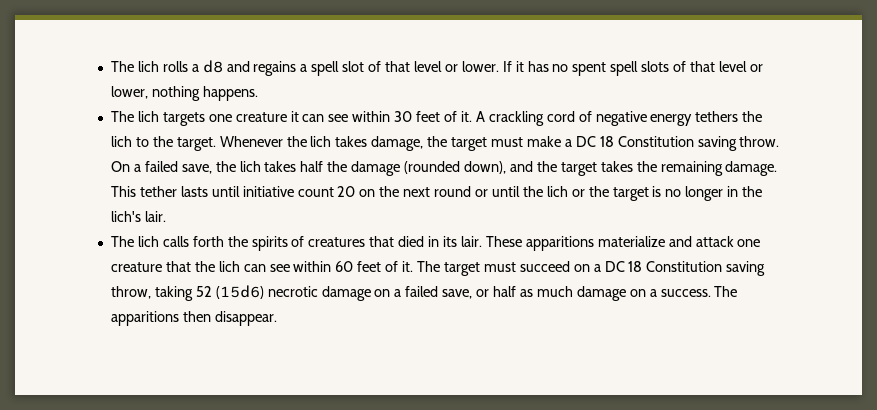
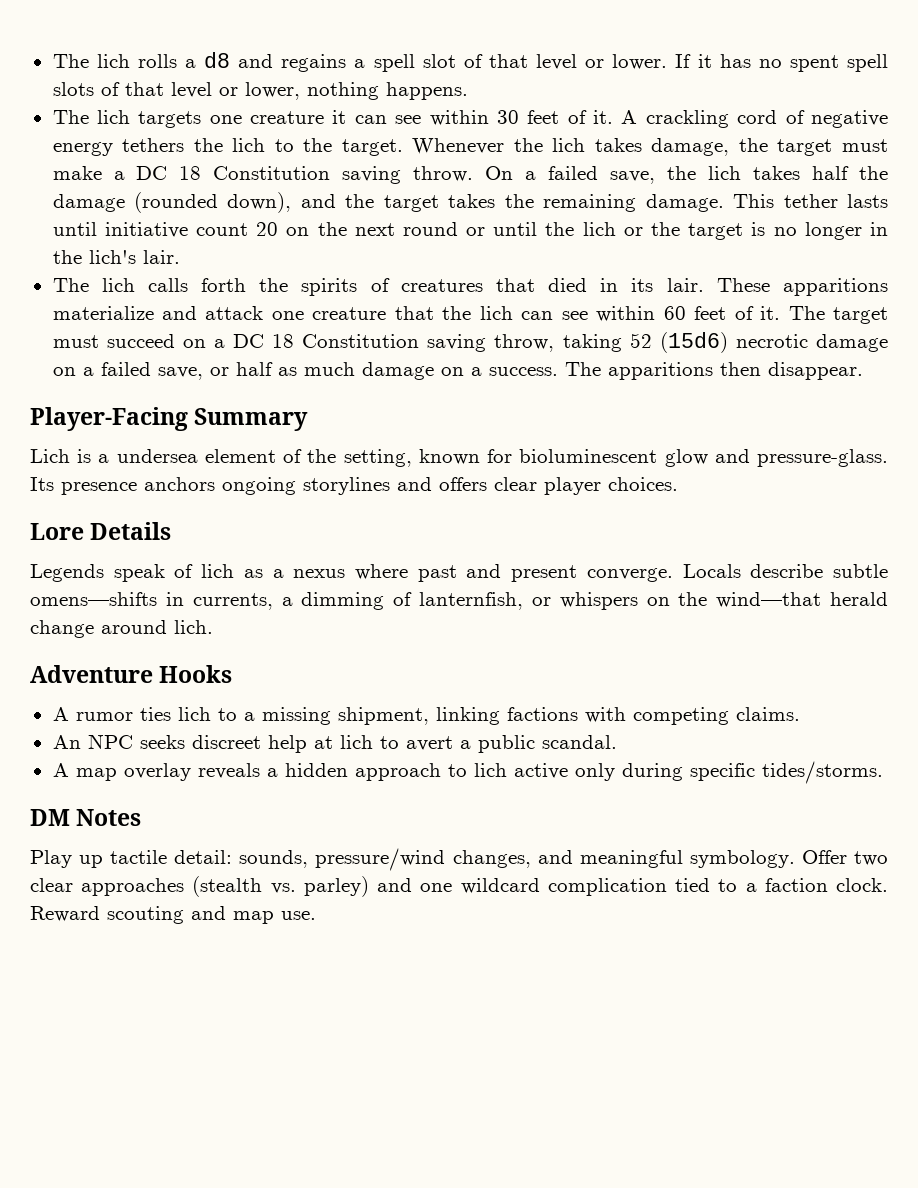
+ Player-Facing Summary
+ Lich is a undersea element of the setting, known for bioluminescent glow and pressure-glass. Its presence anchors ongoing storylines and offers clear player choices.
+ Lore Details
+ Legends speak of lich as a nexus where past and present converge. Locals describe subtle omens—shifts in currents, a dimming of lanternfish, or whispers on the wind—that herald change around lich.
+ Adventure Hooks
+ A rumor ties lich to a missing shipment, linking factions with competing claims.
+ An NPC seeks discreet help at lich to avert a public scandal.
+ A map overlay reveals a hidden approach to lich active only during specific tides/storms.
+ DM Notes
+ Play up tactile detail: sounds, pressure/wind changes, and meaningful symbology. Offer two clear approaches (stealth vs. parley) and one wildcard complication tied to a faction clock. Reward scouting and map use.

